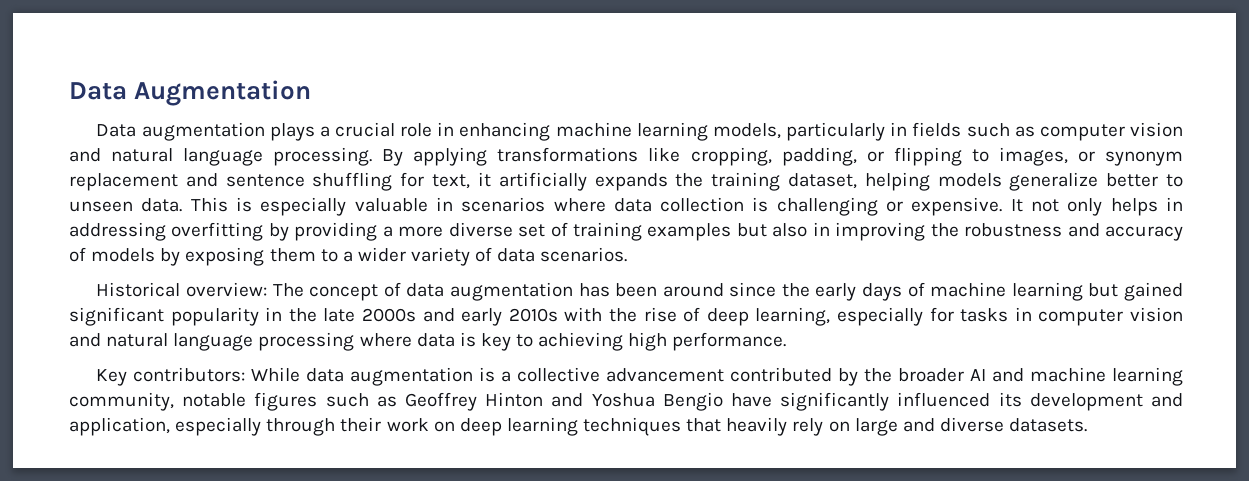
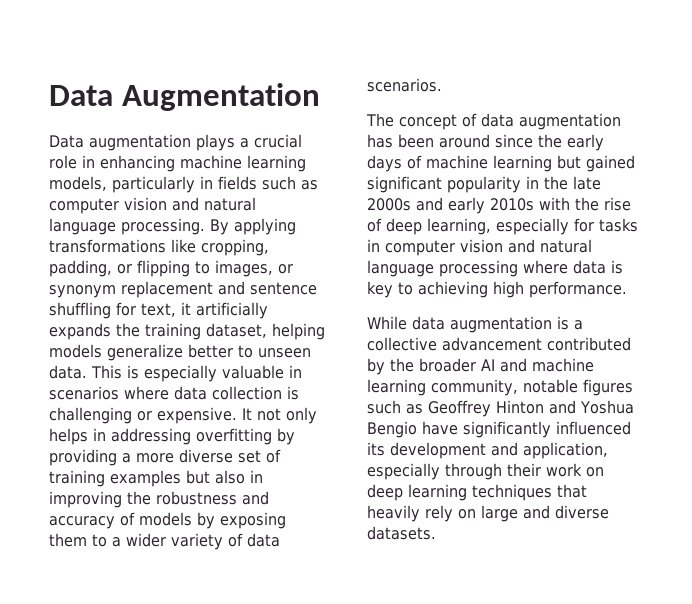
- Historical overview: The concept of data augmentation has been around since the early days of machine learning but gained significant popularity in the late 2000s and early 2010s with the rise of deep learning, especially for tasks in computer vision and natural language processing where data is key to achieving high performance.
+ The concept of data augmentation has been around since the early days of machine learning but gained significant popularity in the late 2000s and early 2010s with the rise of deep learning, especially for tasks in computer vision and natural language processing where data is key to achieving high performance.
- Key contributors: While data augmentation is a collective advancement contributed by the broader AI and machine learning community, notable figures such as Geoffrey Hinton and Yoshua Bengio have significantly influenced its development and application, especially through their work on deep learning techniques that heavily rely on large and diverse datasets.
+ While data augmentation is a collective advancement contributed by the broader AI and machine learning community, notable figures such as Geoffrey Hinton and Yoshua Bengio have significantly influenced its development and application, especially through their work on deep learning techniques that heavily rely on large and diverse datasets.

